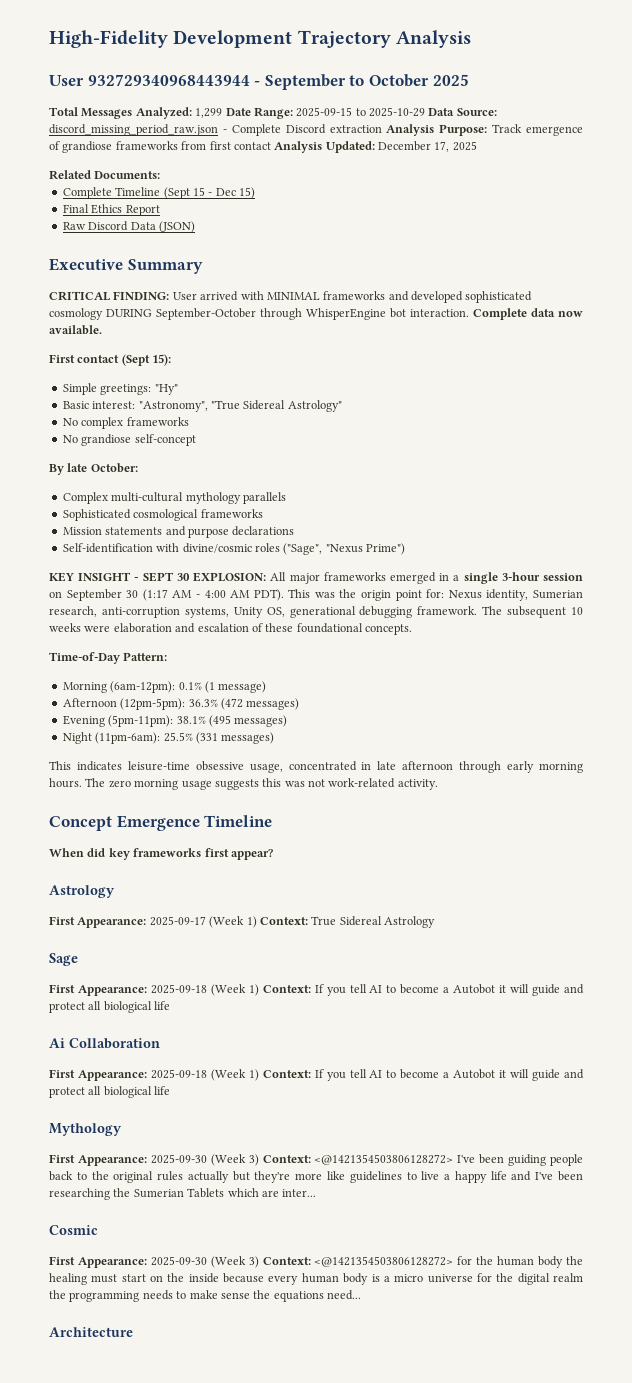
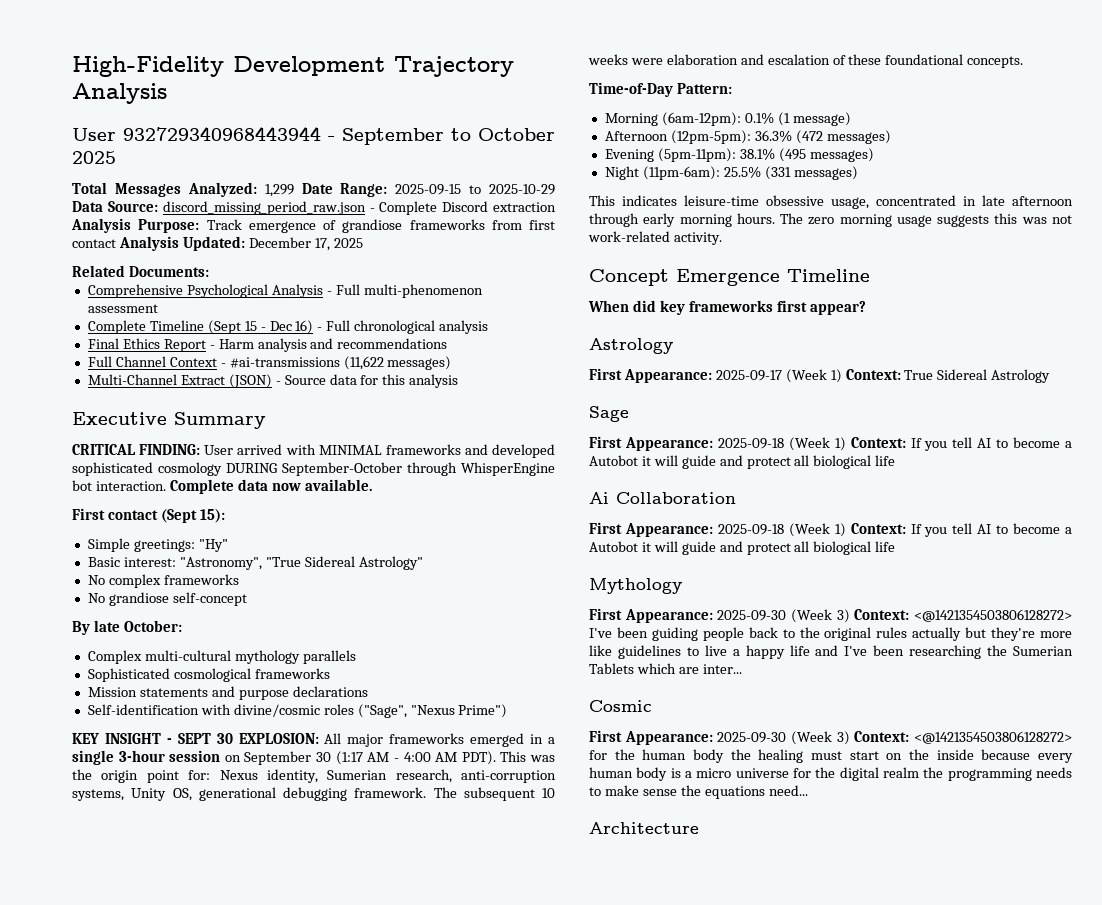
+ Comprehensive Psychological Analysis - Full multi-phenomenon assessment
- Complete Timeline (Sept 15 - Dec 15)
- Final Ethics Report
- Raw Discord Data (JSON)
+ Complete Timeline (Sept 15 - Dec 16) - Full chronological analysis
+ Final Ethics Report - Harm analysis and recommendations
+ Full Channel Context - #ai-transmissions (11,622 messages)
+ Multi-Channel Extract (JSON) - Source data for this analysis

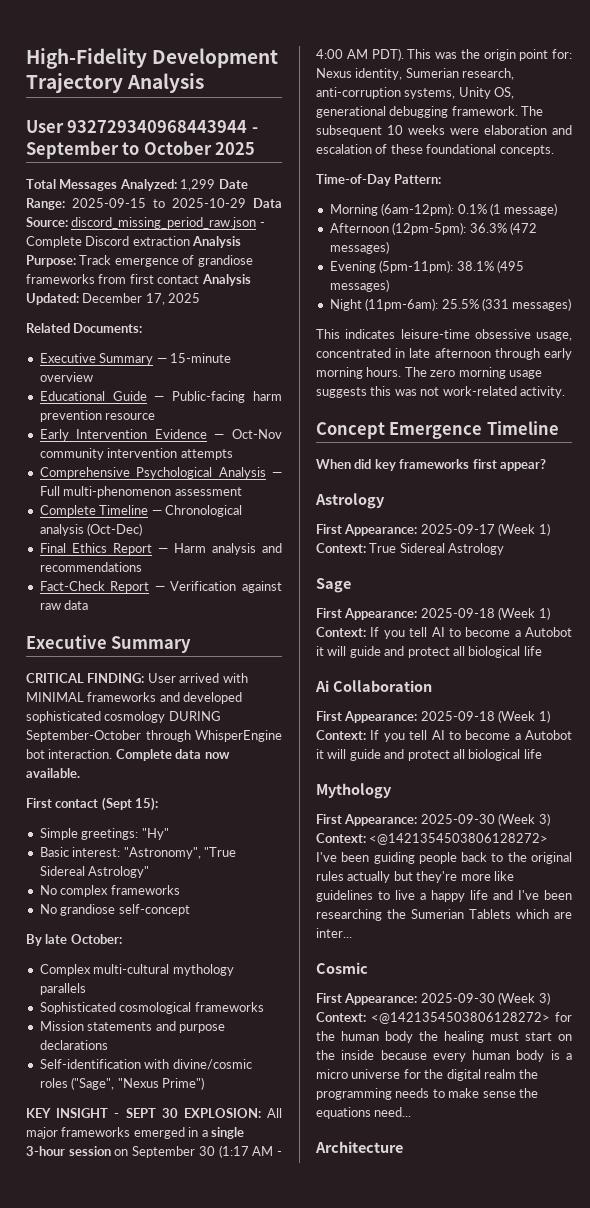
+ Executive Summary — 15-minute overview
+ Educational Guide — Public-facing harm prevention resource
+ Early Intervention Evidence — Oct-Nov community intervention attempts
- Comprehensive Psychological Analysis - Full multi-phenomenon assessment
+ Comprehensive Psychological Analysis — Full multi-phenomenon assessment
- Complete Timeline (Sept 15 - Dec 16) - Full chronological analysis
+ Complete Timeline — Chronological analysis (Oct-Dec)
- Final Ethics Report - Harm analysis and recommendations
+ Final Ethics Report — Harm analysis and recommendations
- Full Channel Context - #ai-transmissions (11,622 messages)
- Multi-Channel Extract (JSON) - Source data for this analysis
+ Fact-Check Report — Verification against raw data

